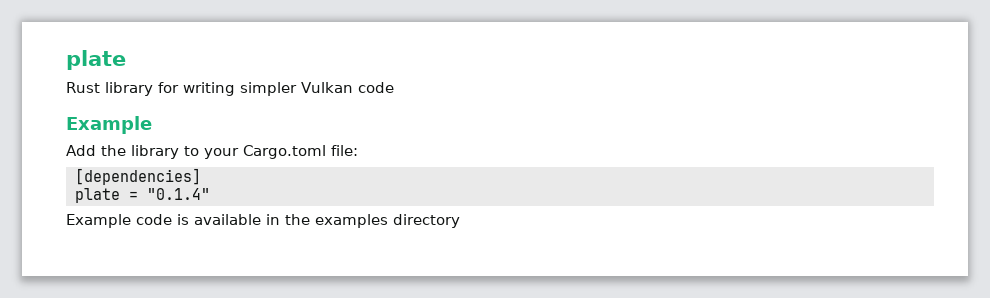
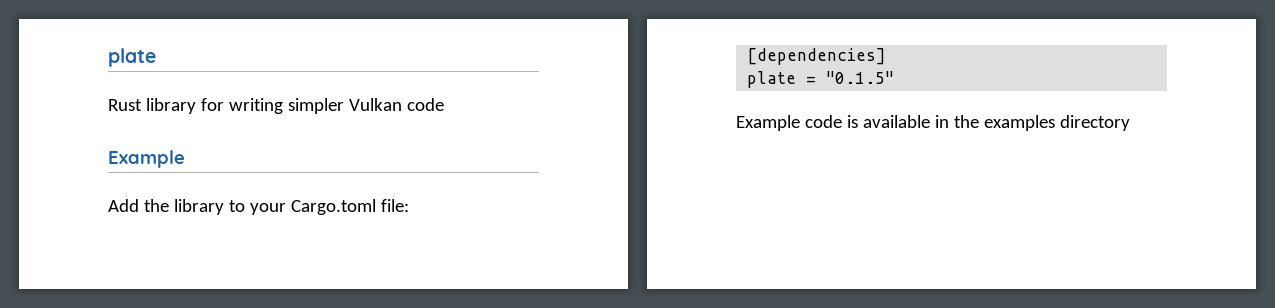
- plate = "0.1.4"
+ plate = "0.1.5"

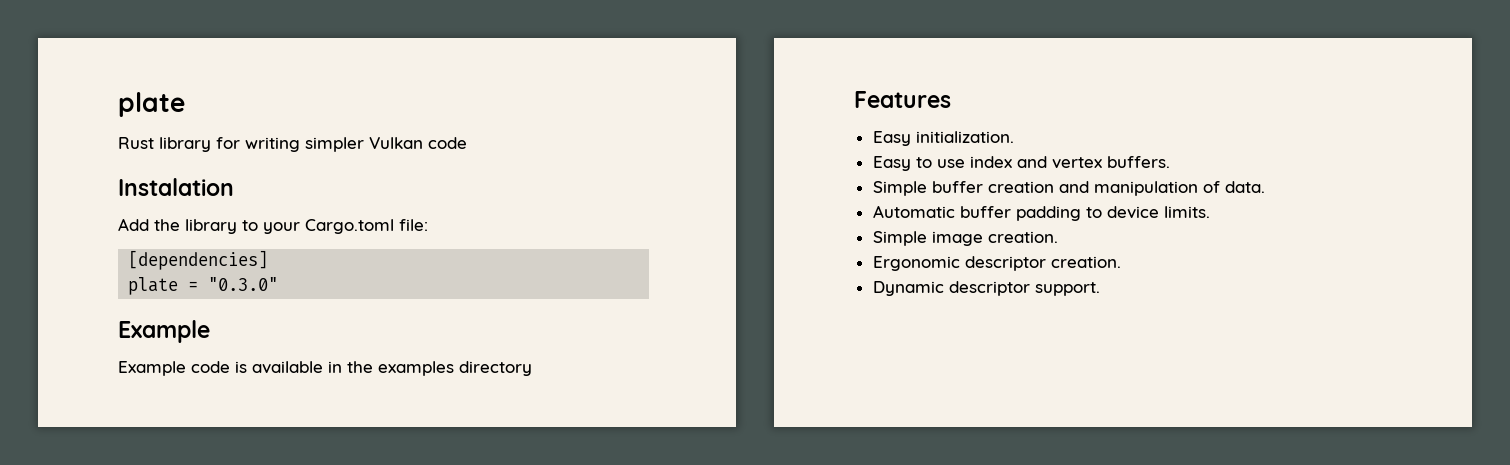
  Rust library for writing simpler Vulkan code
- Example
+ Instalation
- plate = "0.1.5"
+ plate = "0.3.0"
+ Example
+ Features
+ Easy initialization.
+ Easy to use index and vertex buffers.
+ Simple buffer creation and manipulation of data.
+ Automatic buffer padding to device limits.
+ Simple image creation.
+ Ergonomic descriptor creation.
+ Dynamic descriptor support.

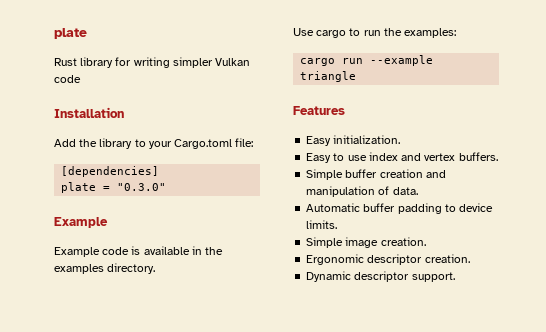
- Instalation
+ Installation
- Example code is available in the examples directory
+ Example code is available in the examples directory.
+ Use cargo to run the examples:
+ cargo run --example triangle

